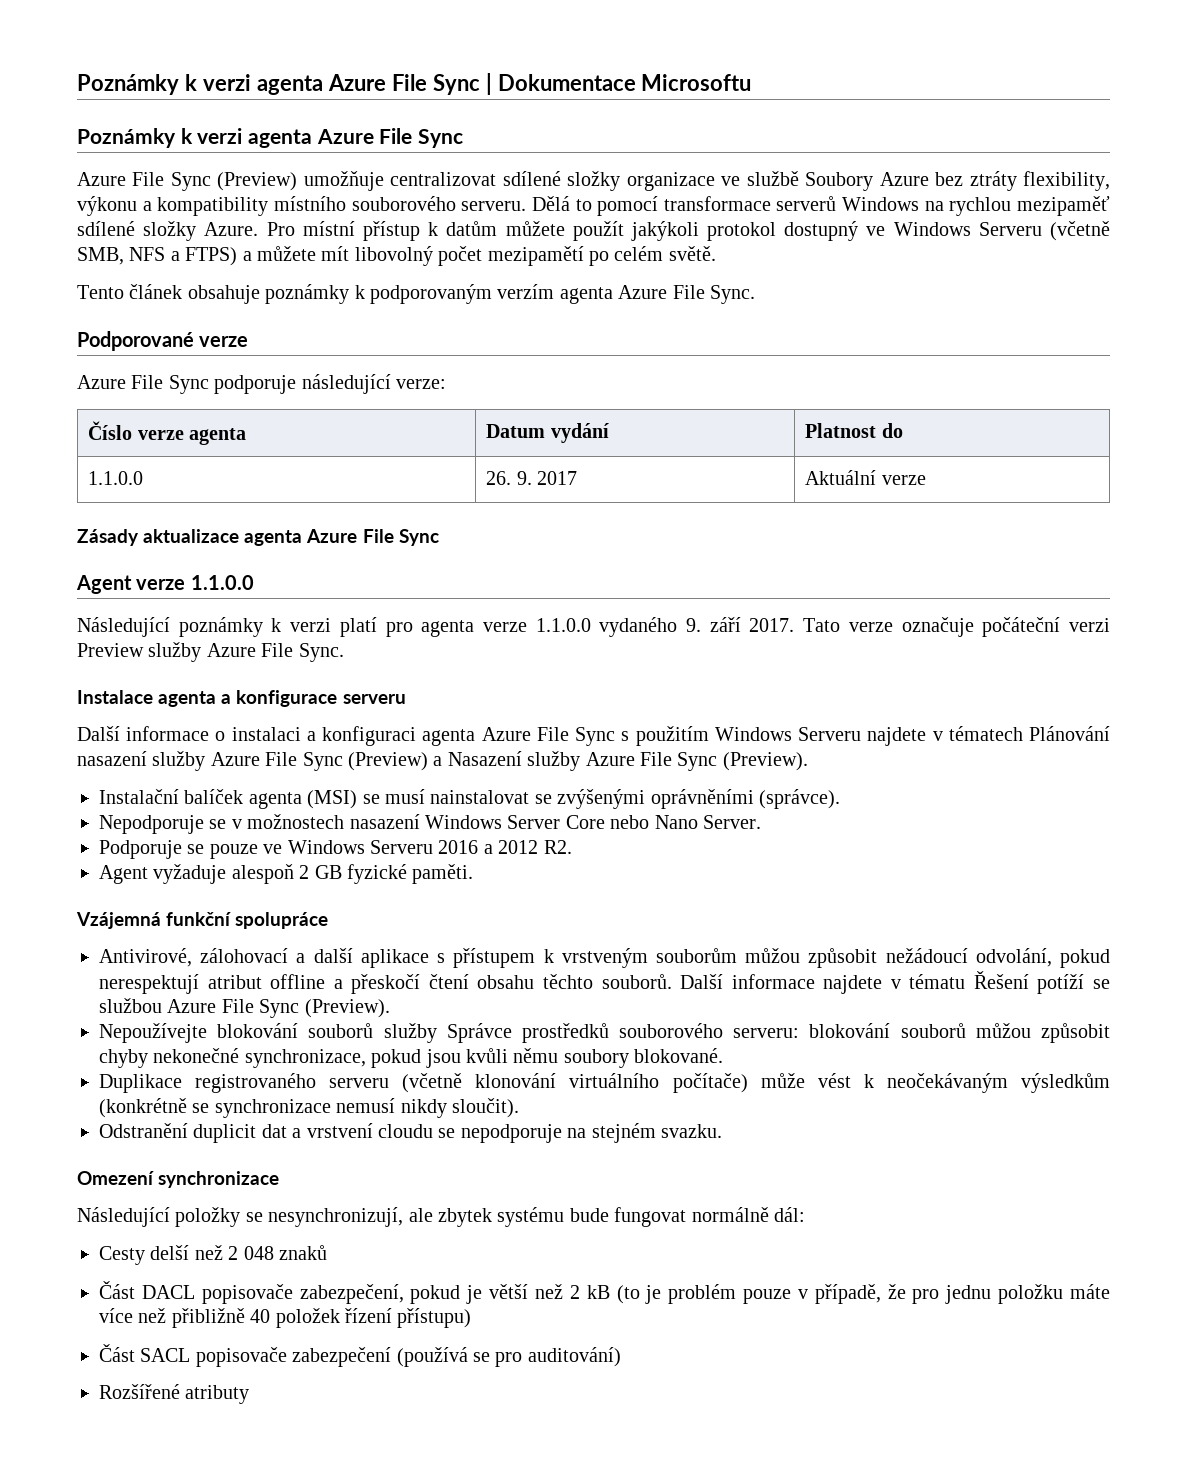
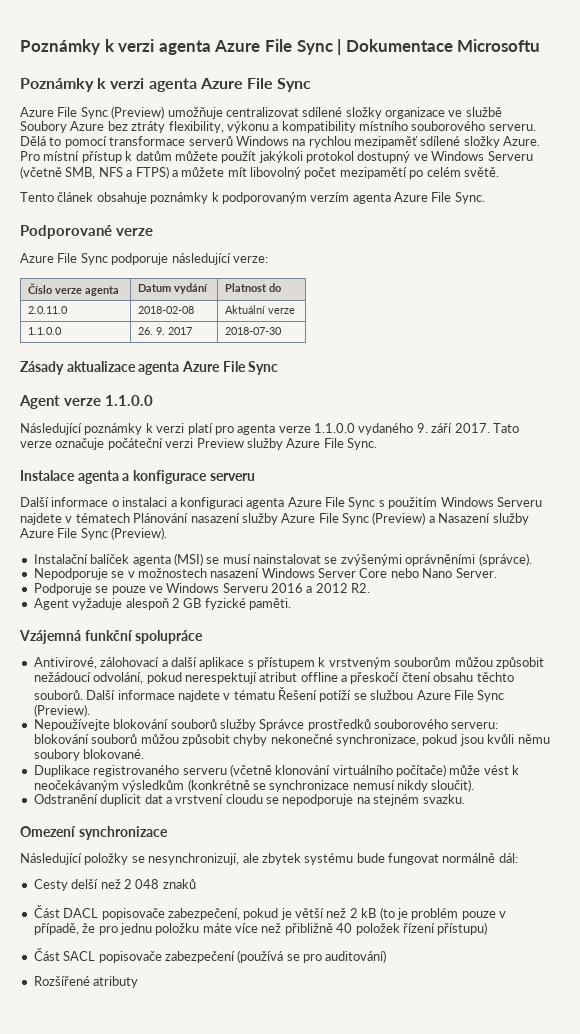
+ 2.0.11.0 | 2018-02-08 | Aktuální verze
- 1.1.0.0 | 26. 9. 2017 | Aktuální verze
+ 1.1.0.0 | 26. 9. 2017 | 2018-07-30

